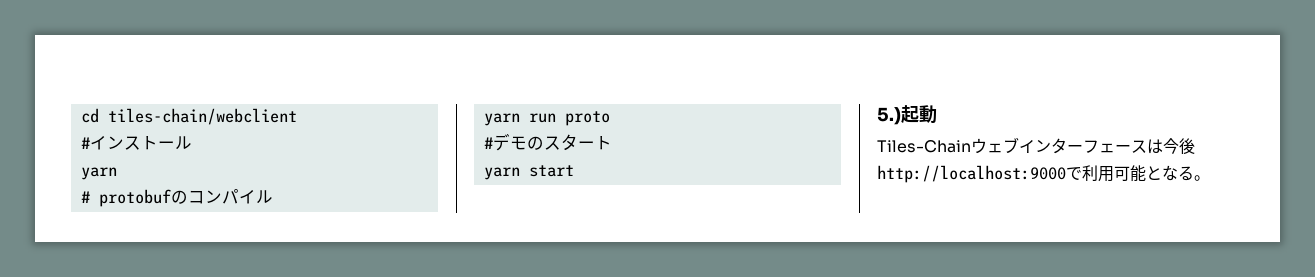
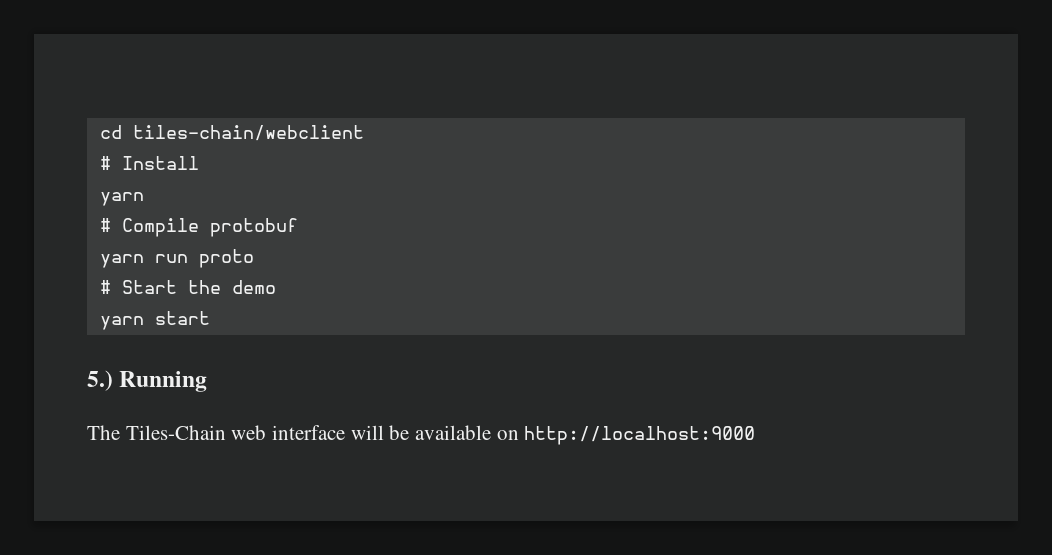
- #インストール
+ # Install
- # protobufのコンパイル
+ # Compile protobuf
- #デモのスタート
+ # Start the demo
- 5.)起動
- Tiles-Chainウェブインターフェースは今後http://localhost:9000で利用可能となる。
+ 5.) Running
+ The Tiles-Chain web interface will be available on http://localhost:9000

